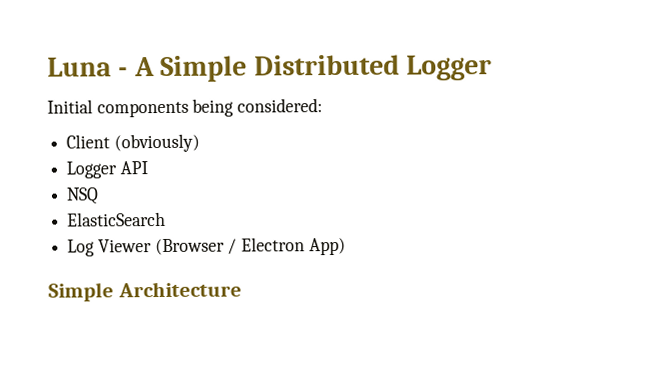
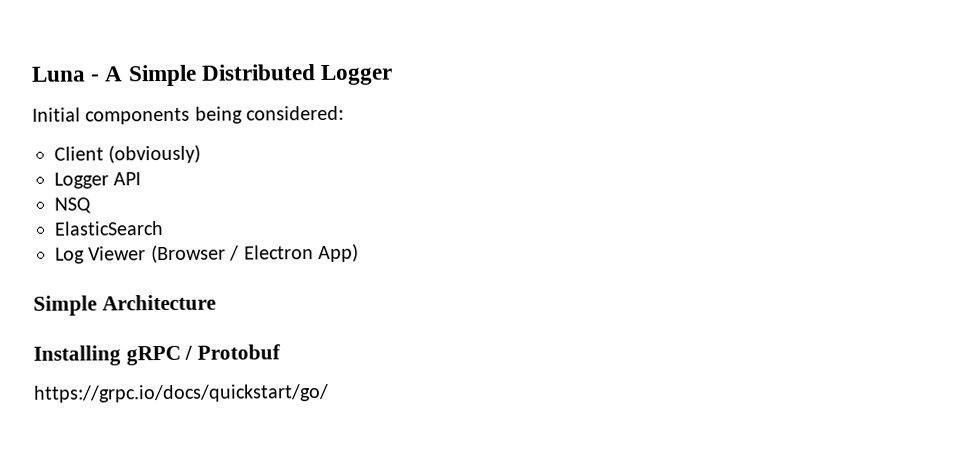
+ Installing gRPC / Protobuf
+ https://grpc.io/docs/quickstart/go/

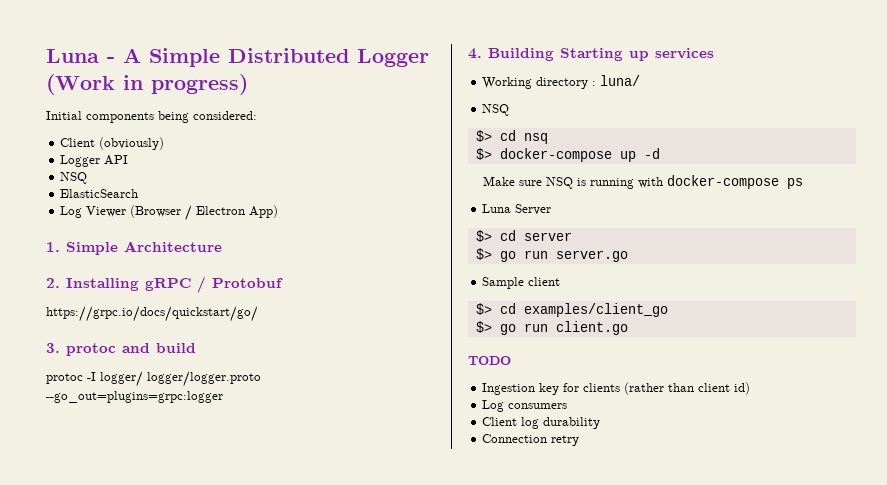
- Luna - A Simple Distributed Logger
+ Luna - A Simple Distributed Logger (Work in progress)
- Simple Architecture
+ 1. Simple Architecture
- Installing gRPC / Protobuf
+ 2. Installing gRPC / Protobuf
+ 3. protoc and build
+ protoc -I logger/ logger/logger.proto --go_out=plugins=grpc:logger
+ 4. Building Starting up services
+ Working directory : luna/
+ NSQ
+ $> cd nsq
+ $> docker-compose up -d
+ Make sure NSQ is running with docker-compose ps
+ Luna Server
+ $> cd server
+ $> go run server.go
+ Sample client
+ $> cd examples/client_go
+ $> go run client.go
+ TODO
+ Ingestion key for clients (rather than client id)
+ Log consumers
+ Client log durability
+ Connection retry

